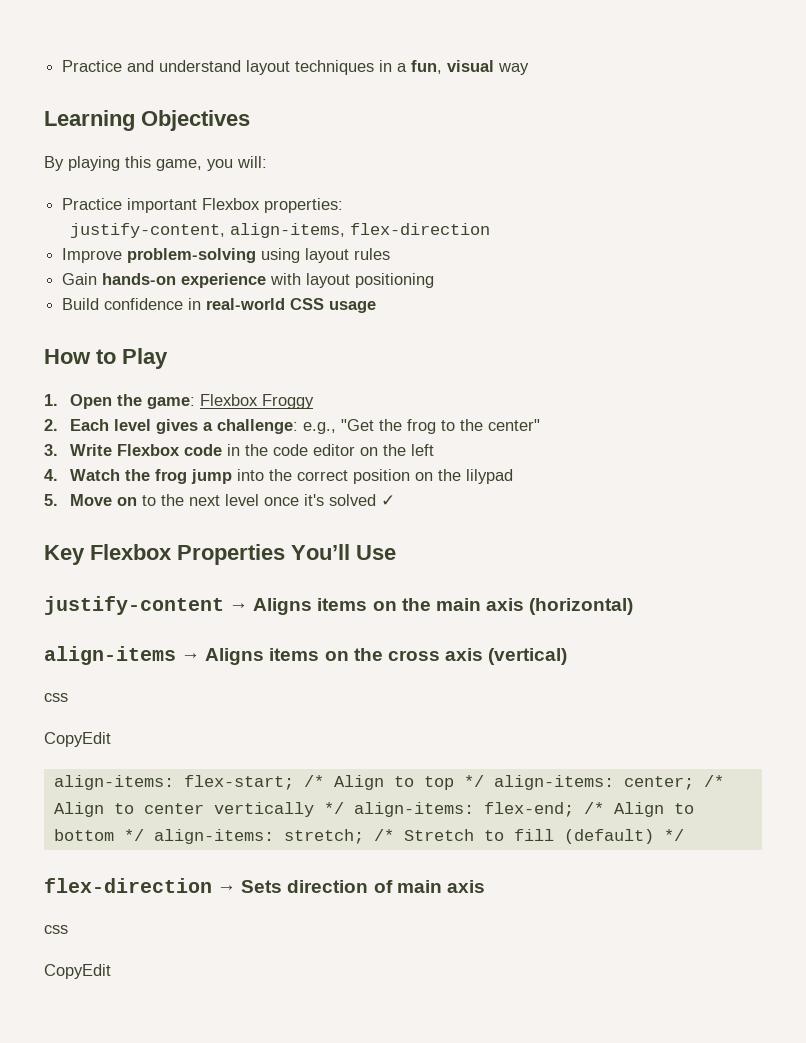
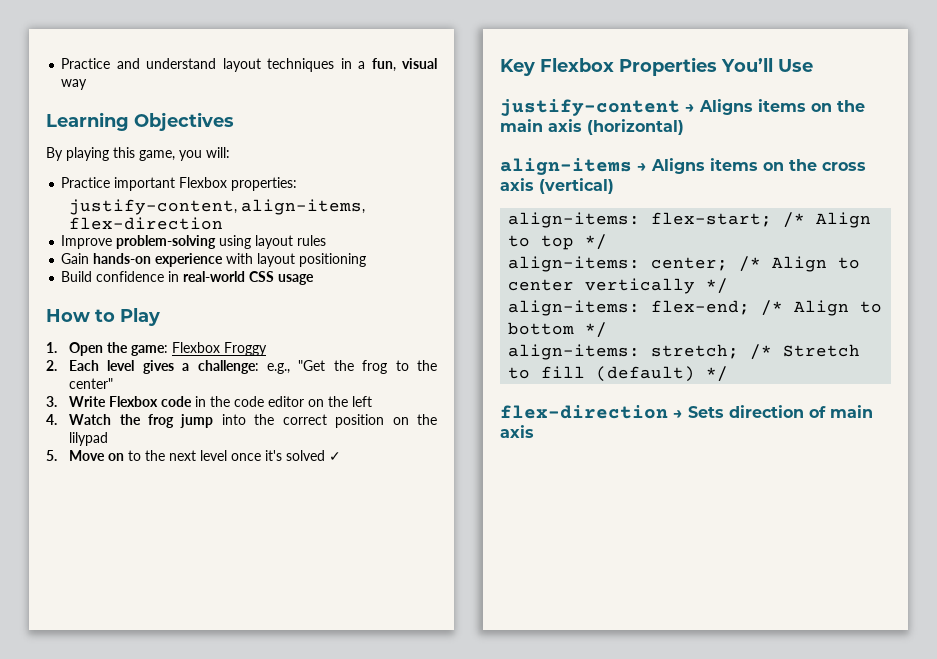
  align-items → Aligns items on the cross axis (vertical)
- css
- CopyEdit
- align-items: flex-start; /* Align to top */ align-items: center; /* Align to center vertically */ align-items: flex-end; /* Align to bottom */ align-items: stretch; /* Stretch to fill (default) */
+ align-items: flex-start; /* Align to top */
+ align-items: center; /* Align to center vertically */
+ align-items: flex-end; /* Align to bottom */
+ align-items: stretch; /* Stretch to fill (default) */
  flex-direction → Sets direction of main axis
- css
- CopyEdit

